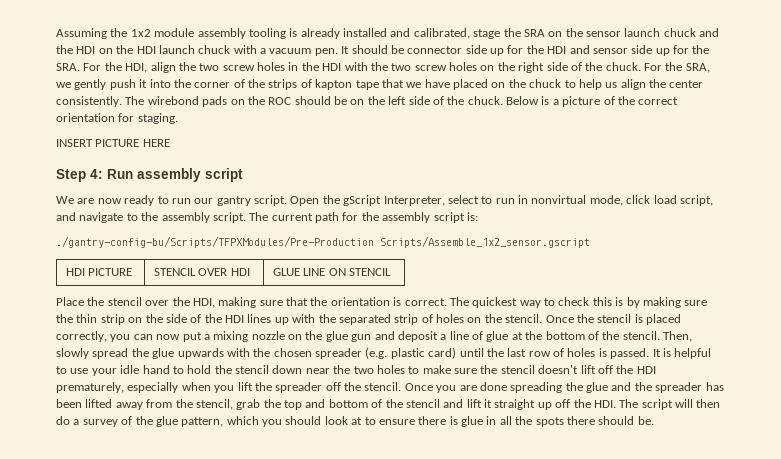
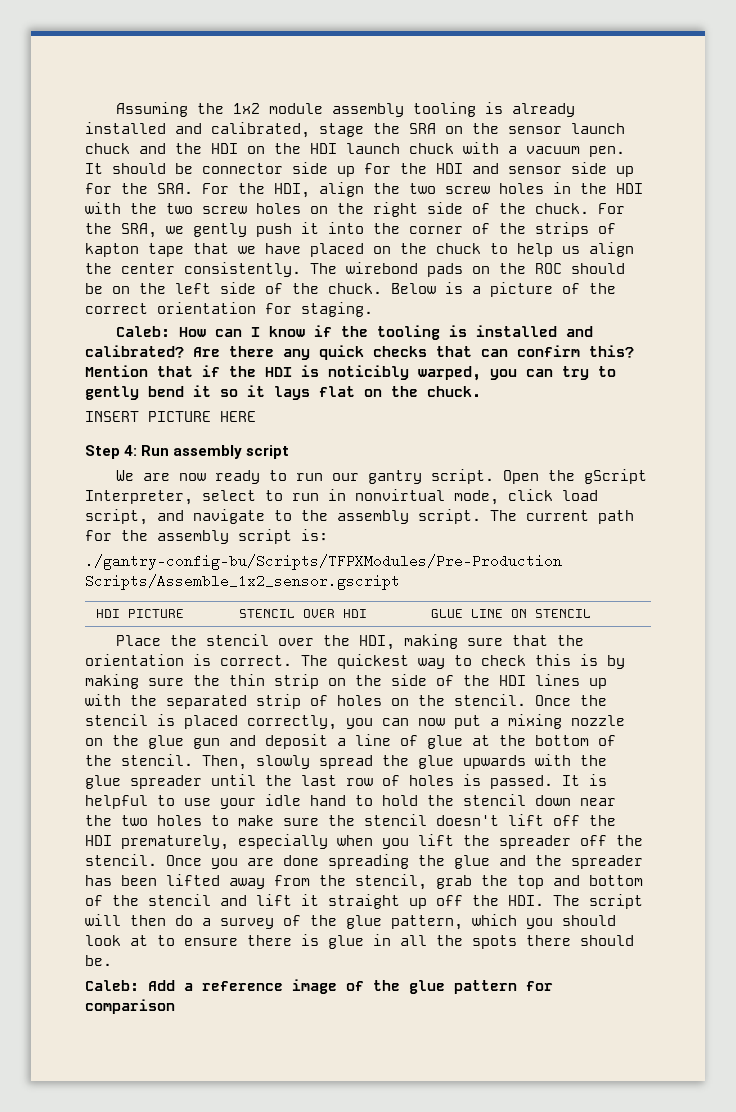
+ Caleb: How can I know if the tooling is installed and calibrated? Are there any quick checks that can confirm this? Mention that if the HDI is noticibly warped, you can try to gently bend it so it lays flat on the chuck.
- Then, slowly spread the glue upwards with the chosen spreader (e.g. plastic card) until the last row of holes is passed.
+ Then, slowly spread the glue upwards with the glue spreader until the last row of holes is passed.
+ Caleb: Add a reference image of the glue pattern for comparison

